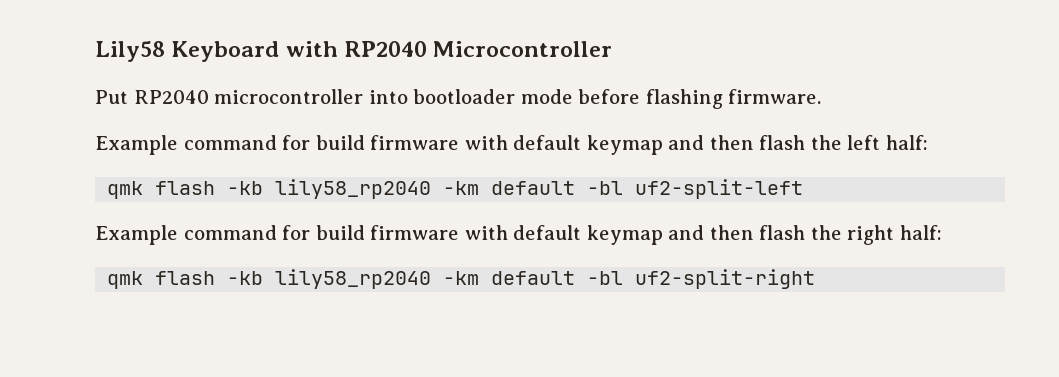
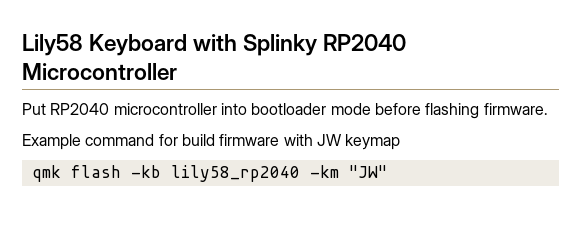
- Lily58 Keyboard with RP2040 Microcontroller
+ Lily58 Keyboard with Splinky RP2040 Microcontroller
- Example command for build firmware with default keymap and then flash the left half:
- qmk flash -kb lily58_rp2040 -km default -bl uf2-split-left
- Example command for build firmware with default keymap and then flash the right half:
- qmk flash -kb lily58_rp2040 -km default -bl uf2-split-right
+ Example command for build firmware with JW keymap
+ qmk flash -kb lily58_rp2040 -km "JW"

